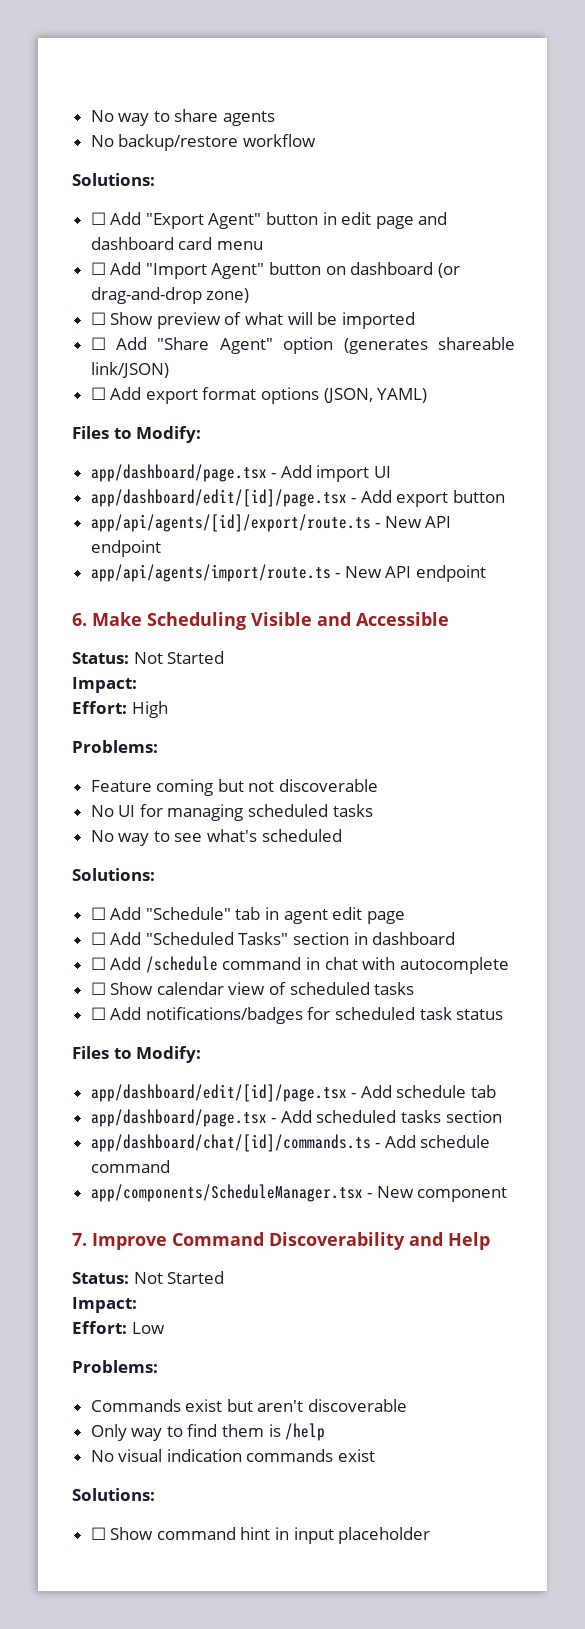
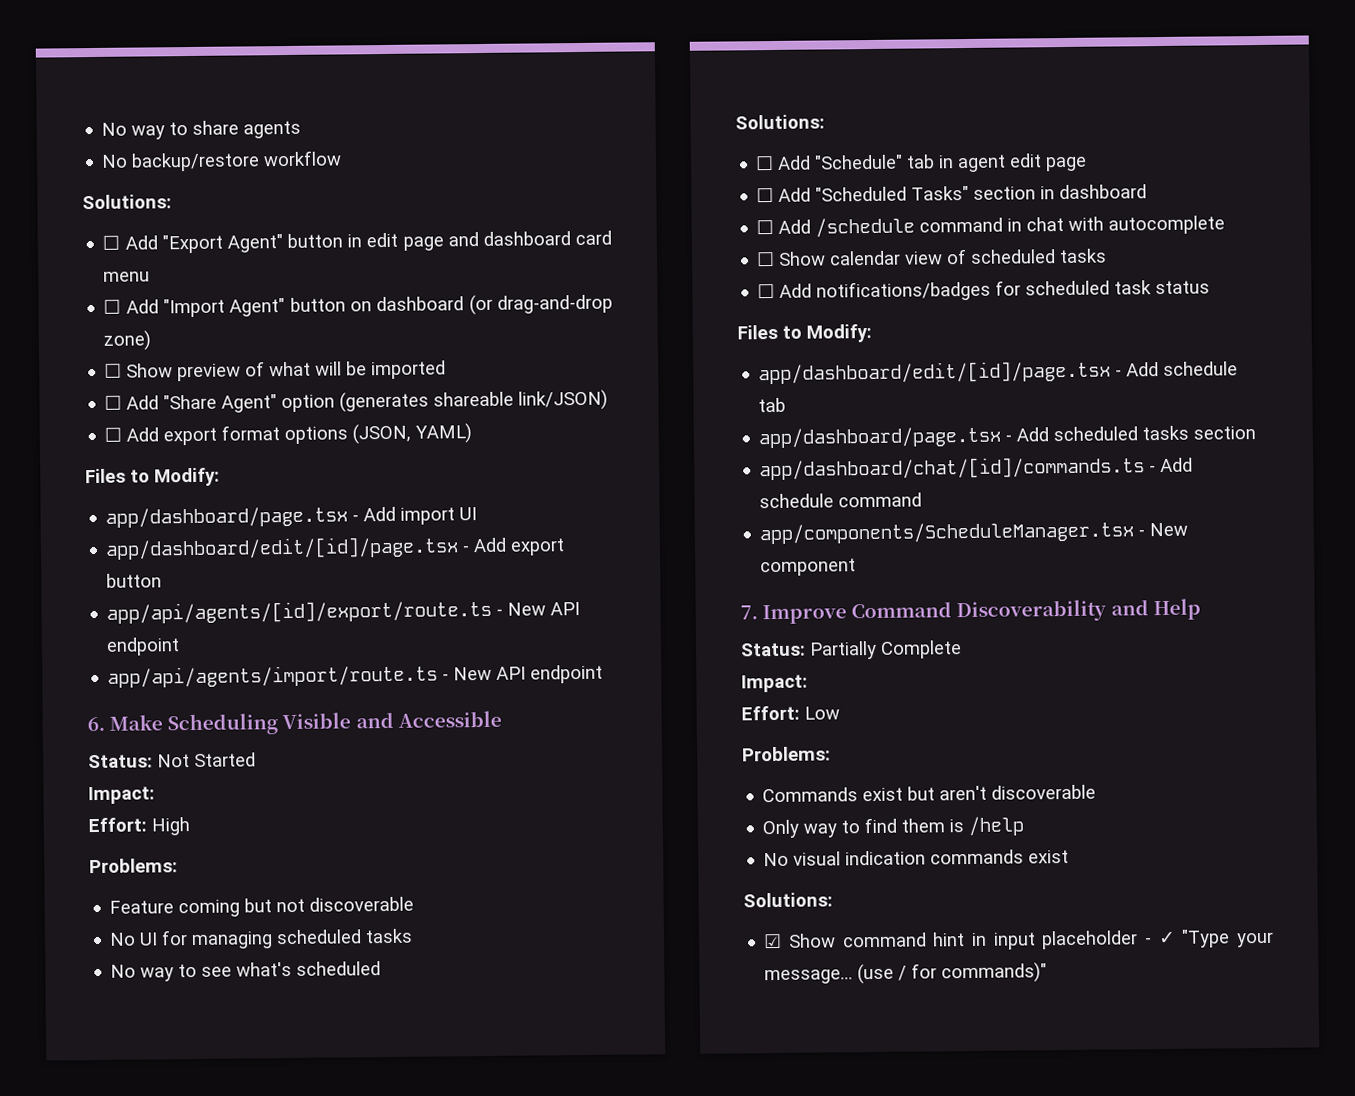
  7. Improve Command Discoverability and Help
- Status: Not Started
+ Status: Partially Complete
- ☐ Show command hint in input placeholder
+ ☑ Show command hint in input placeholder - ✓ "Type your message... (use / for commands)"

